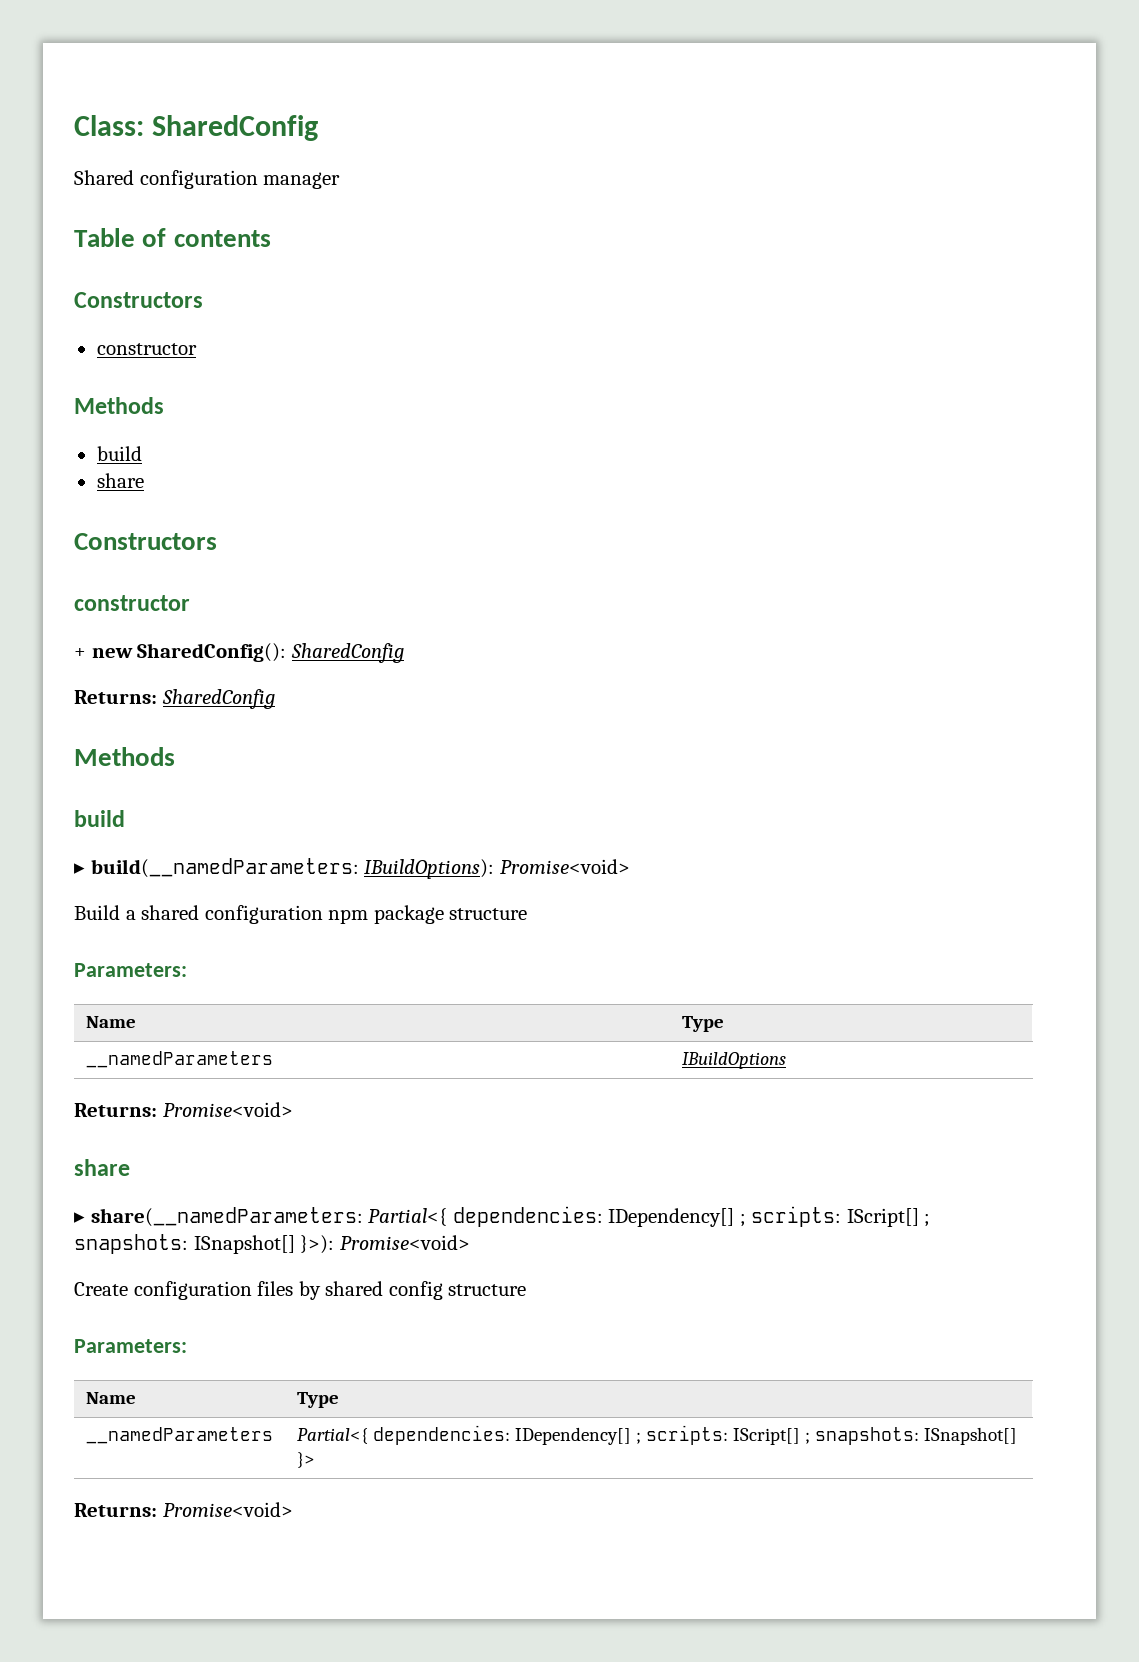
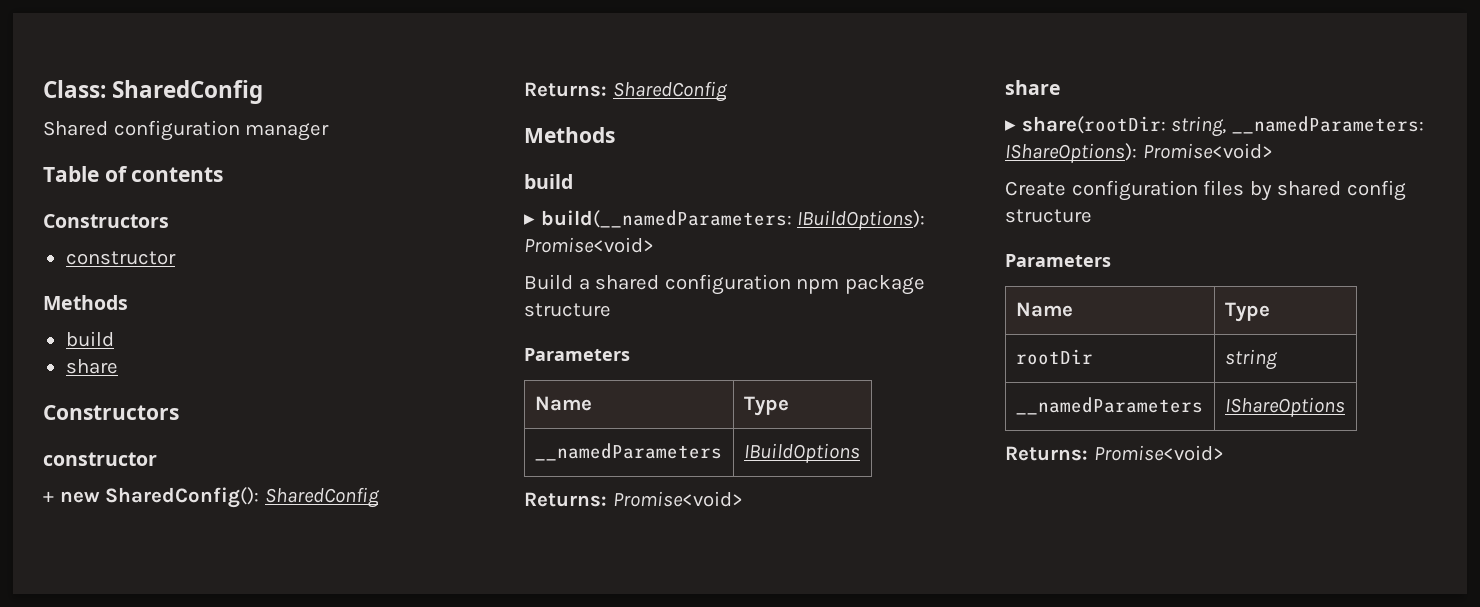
  Build a shared configuration npm package structure
- Parameters:
+ Parameters
- ▸ share(__namedParameters: Partial<{ dependencies: IDependency[] ; scripts: IScript[] ; snapshots: ISnapshot[] }>): Promise<void>
+ ▸ share(rootDir: string, __namedParameters: IShareOptions): Promise<void>
  Create configuration files by shared config structure
- Parameters:
+ Parameters
  Name | Type
- __namedParameters | Partial<{ dependencies: IDependency[] ; scripts: IScript[] ; snapshots: ISnapshot[] }>
+ rootDir | string
+ __namedParameters | IShareOptions

